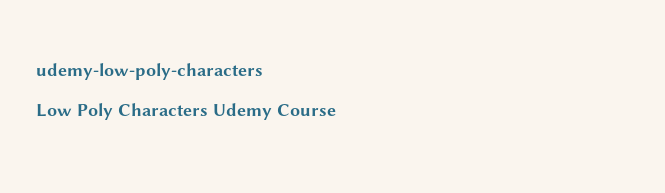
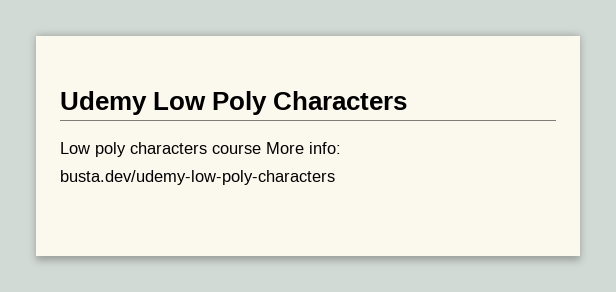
- udemy-low-poly-characters
- Low Poly Characters Udemy Course
+ Udemy Low Poly Characters
+ Low poly characters course More info: busta.dev/udemy-low-poly-characters

